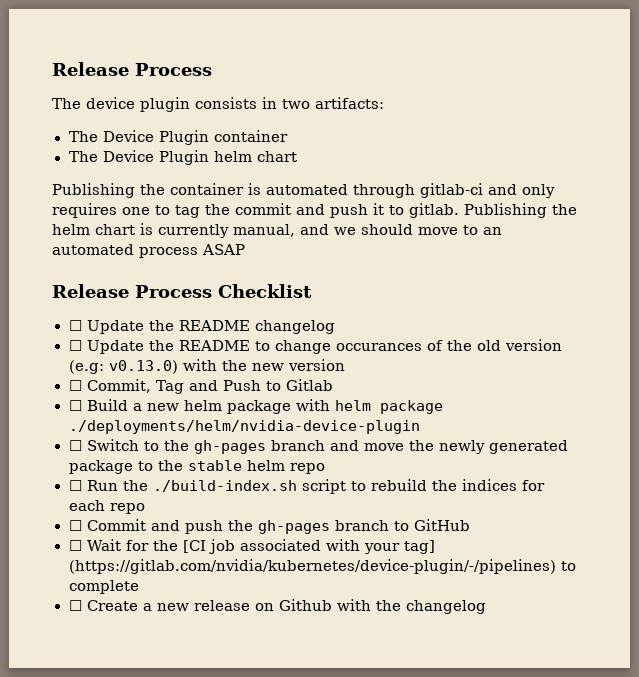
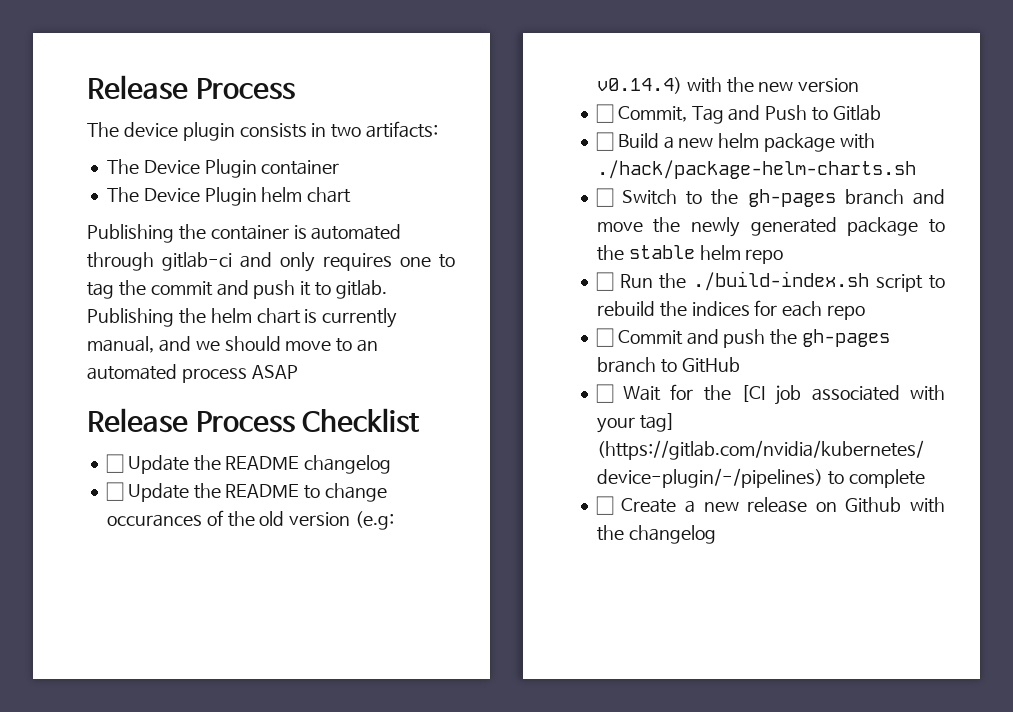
- ☐ Update the README to change occurances of the old version (e.g: v0.13.0) with the new version
+ ☐ Update the README to change occurances of the old version (e.g: v0.14.4) with the new version
- ☐ Build a new helm package with helm package ./deployments/helm/nvidia-device-plugin
+ ☐ Build a new helm package with ./hack/package-helm-charts.sh

